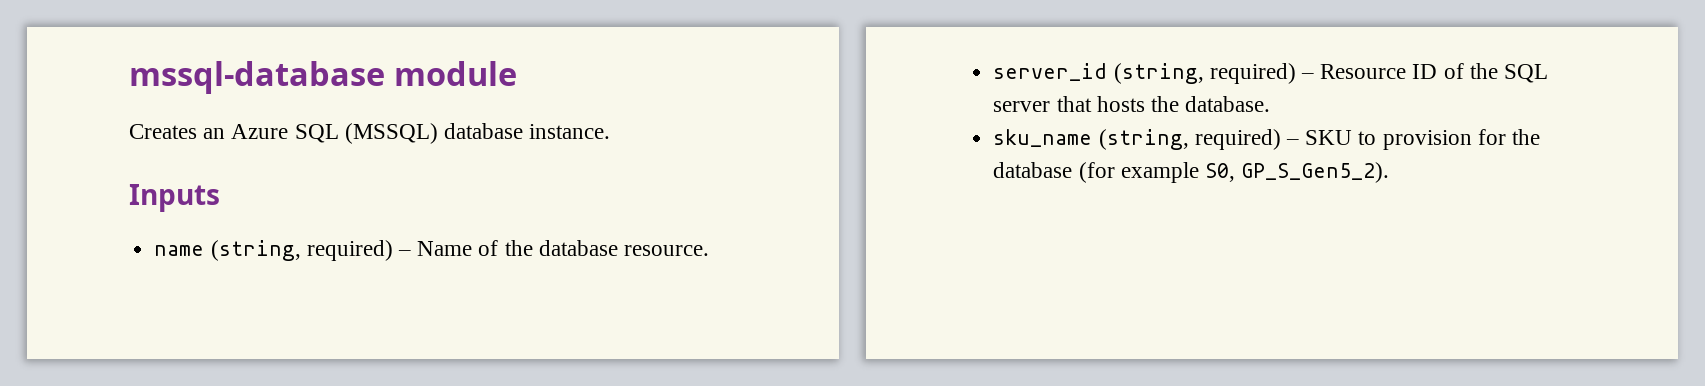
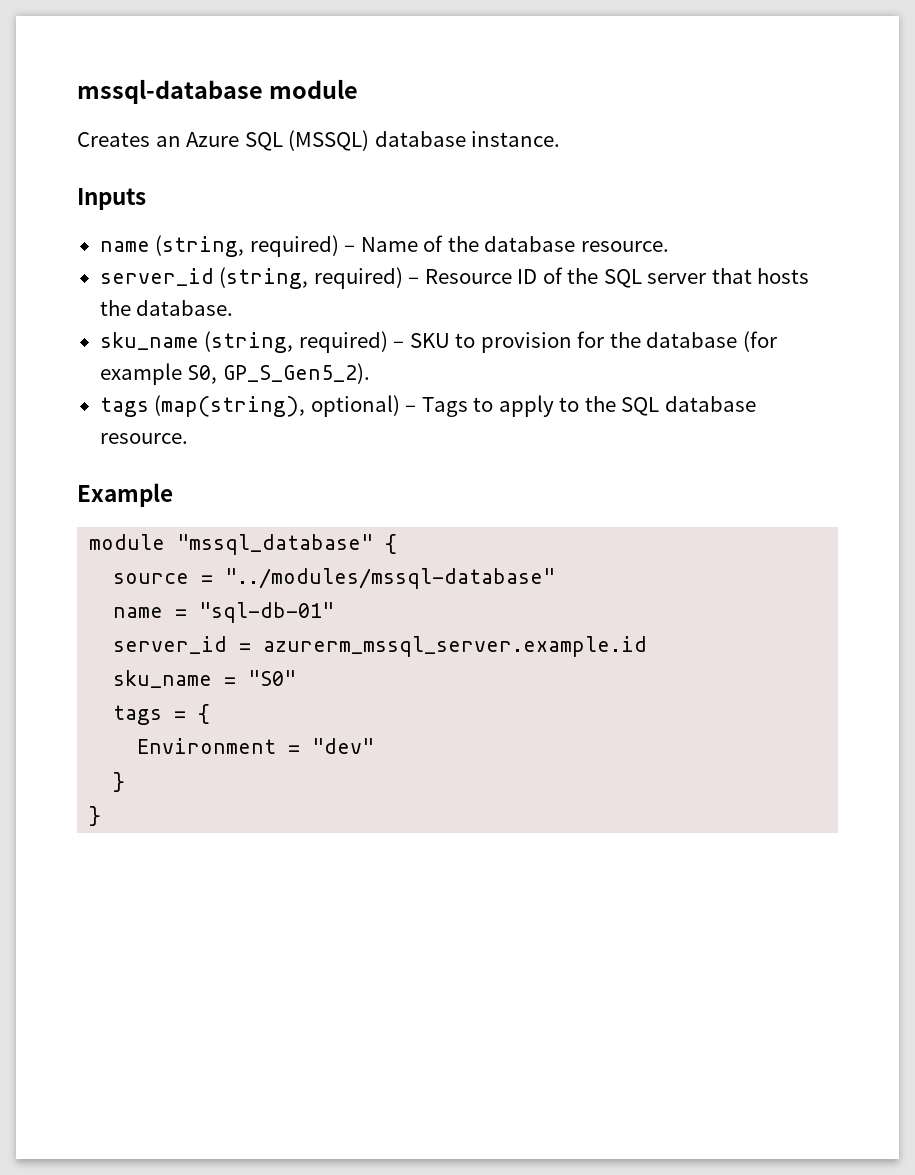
+ tags (map(string), optional) – Tags to apply to the SQL database resource.
+ Example
+ module "mssql_database" {
+ source = "../modules/mssql-database"
+ name = "sql-db-01"
+ server_id = azurerm_mssql_server.example.id
+ sku_name = "S0"
+ tags = {
+ Environment = "dev"
+ }
+ }

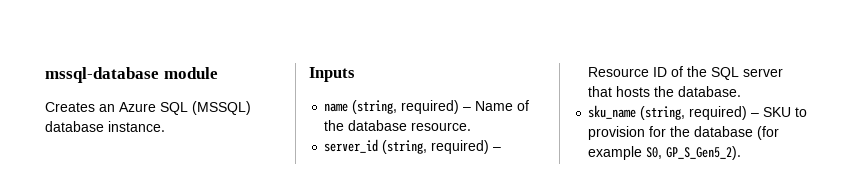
- tags (map(string), optional) – Tags to apply to the SQL database resource.
- Example
- module "mssql_database" {
- source = "../modules/mssql-database"
- name = "sql-db-01"
- server_id = azurerm_mssql_server.example.id
- sku_name = "S0"
- tags = {
- Environment = "dev"
- }
- }

